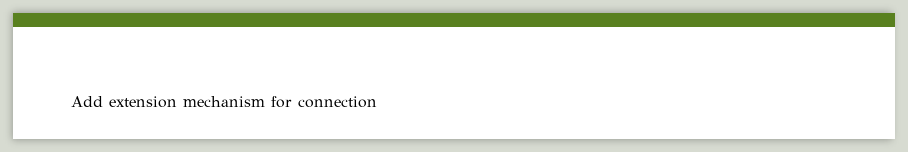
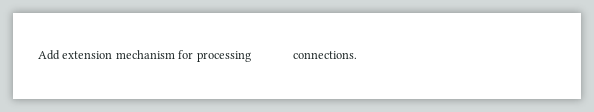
- Add extension mechanism for connection
+ Add extension mechanism for processing connections.

